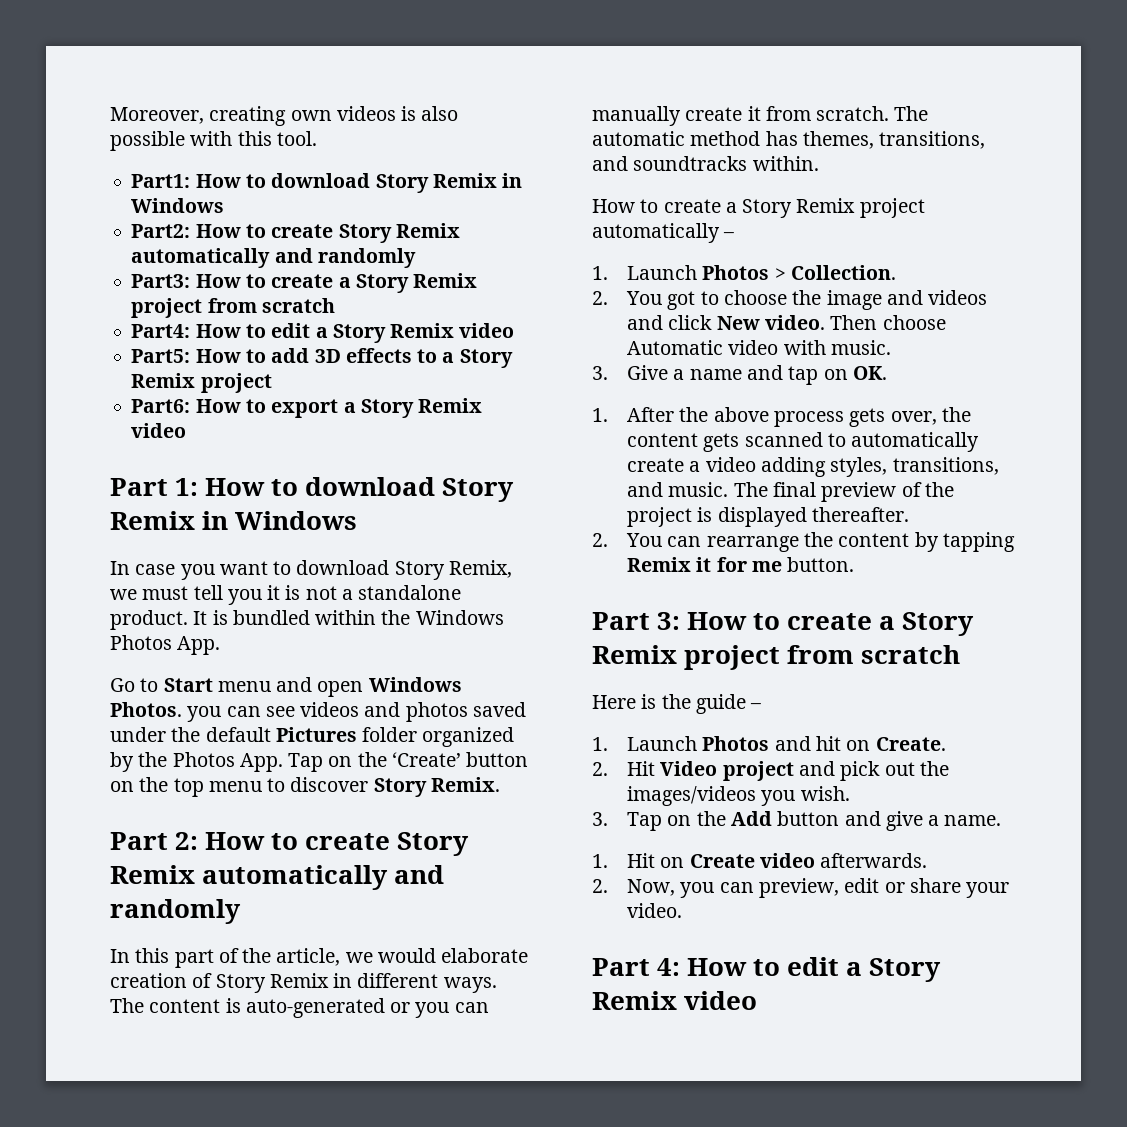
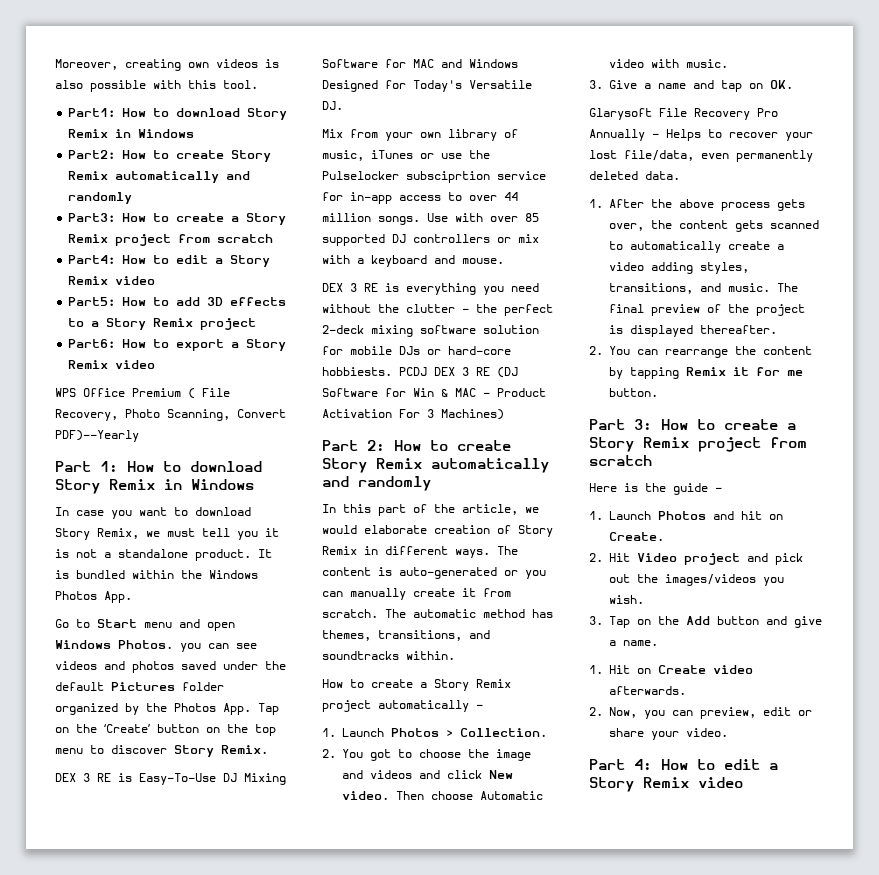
+ WPS Office Premium ( File Recovery, Photo Scanning, Convert PDF)--Yearly
+ DEX 3 RE is Easy-To-Use DJ Mixing Software for MAC and Windows Designed for Today's Versatile DJ.
+ Mix from your own library of music, iTunes or use the Pulselocker subsciprtion service for in-app access to over 44 million songs. Use with over 85 supported DJ controllers or mix with a keyboard and mouse.
+ DEX 3 RE is everything you need without the clutter - the perfect 2-deck mixing software solution for mobile DJs or hard-core hobbiests. PCDJ DEX 3 RE (DJ Software for Win & MAC - Product Activation For 3 Machines)
+ Glarysoft File Recovery Pro Annually - Helps to recover your lost file/data, even permanently deleted data.

